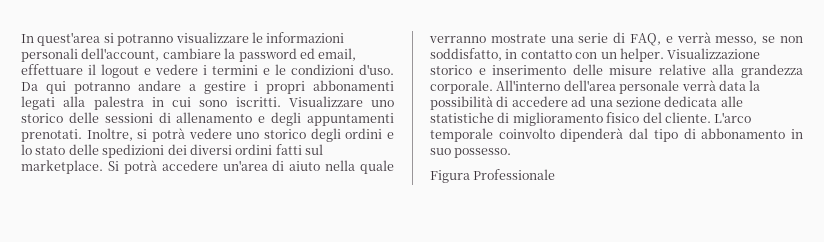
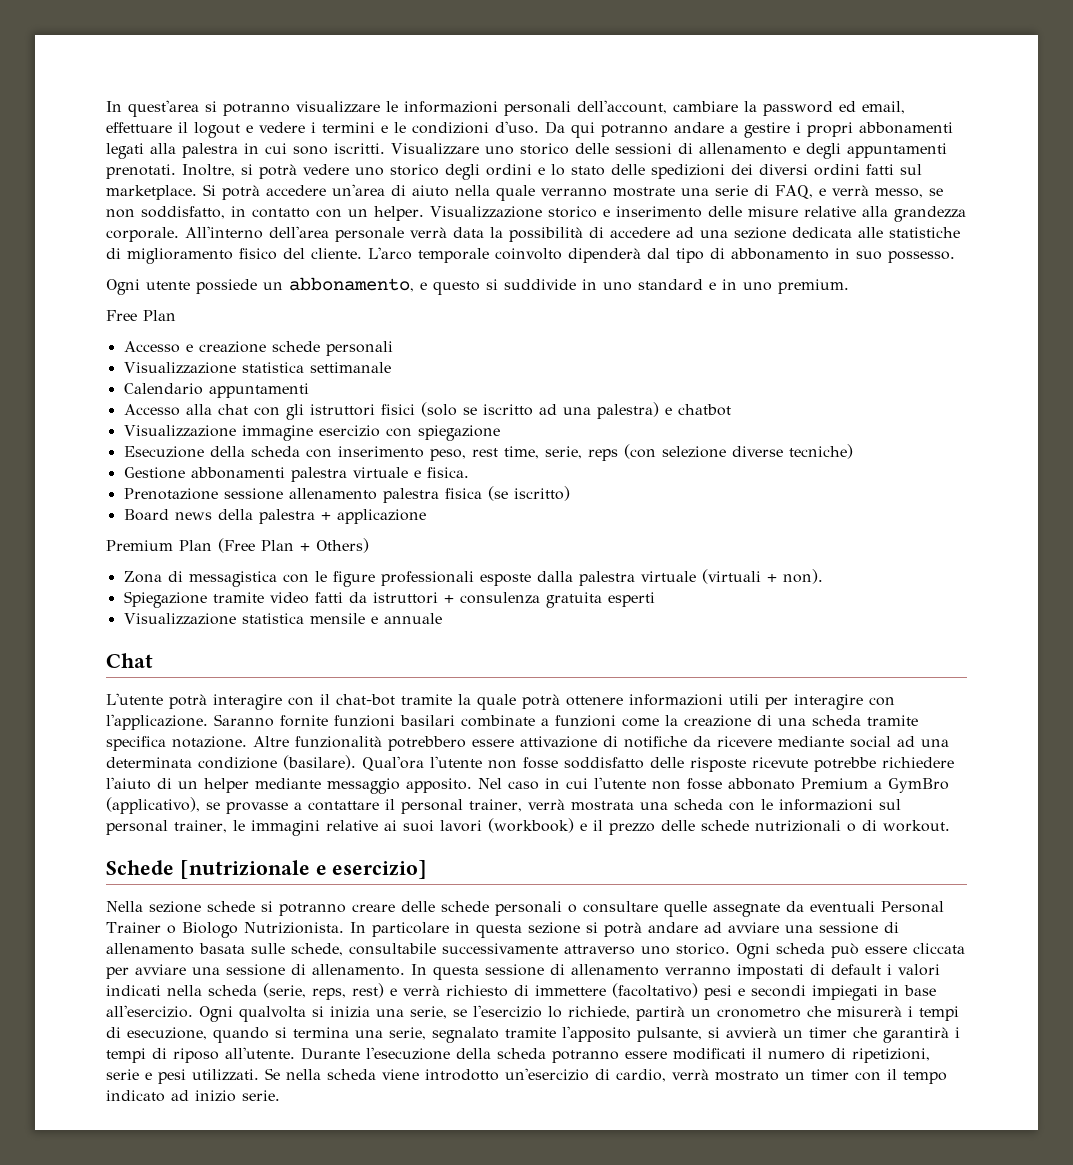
- Figura Professionale
+ Ogni utente possiede un abbonamento, e questo si suddivide in uno standard e in uno premium.
+ Free Plan
+ Accesso e creazione schede personali
+ Visualizzazione statistica settimanale
+ Calendario appuntamenti
+ Accesso alla chat con gli istruttori fisici (solo se iscritto ad una palestra) e chatbot
+ Visualizzazione immagine esercizio con spiegazione
+ Esecuzione della scheda con inserimento peso, rest time, serie, reps (con selezione diverse tecniche)
+ Gestione abbonamenti palestra virtuale e fisica.
+ Prenotazione sessione allenamento palestra fisica (se iscritto)
+ Board news della palestra + applicazione
+ Premium Plan (Free Plan + Others)
+ Zona di messagistica con le figure professionali esposte dalla palestra virtuale (virtuali + non).
+ Spiegazione tramite video fatti da istruttori + consulenza gratuita esperti
+ Visualizzazione statistica mensile e annuale
+ Chat
+ L'utente potrà interagire con il chat-bot tramite la quale potrà ottenere informazioni utili per interagire con l'applicazione. Saranno fornite funzioni basilari combinate a funzioni come la creazione di una scheda tramite specifica notazione. Altre funzionalità potrebbero essere attivazione di notifiche da ricevere mediante social ad una determinata condizione (basilare). Qual'ora l'utente non fosse soddisfatto delle risposte ricevute potrebbe richiedere l'aiuto di un helper mediante messaggio apposito. Nel caso in cui l'utente non fosse abbonato Premium a GymBro (applicativo), se provasse a contattare il personal trainer, verrà mostrata una scheda con le informazioni sul personal trainer, le immagini relative ai suoi lavori (workbook) e il prezzo delle schede nutrizionali o di workout.
+ Schede [nutrizionale e esercizio]
+ Nella sezione schede si potranno creare delle schede personali o consultare quelle assegnate da eventuali Personal Trainer o Biologo Nutrizionista. In particolare in questa sezione si potrà andare ad avviare una sessione di allenamento basata sulle schede, consultabile successivamente attraverso uno storico. Ogni scheda può essere cliccata per avviare una sessione di allenamento. In questa sessione di allenamento verranno impostati di default i valori indicati nella scheda (serie, reps, rest) e verrà richiesto di immettere (facoltativo) pesi e secondi impiegati in base all'esercizio. Ogni qualvolta si inizia una serie, se l'esercizio lo richiede, partirà un cronometro che misurerà i tempi di esecuzione, quando si termina una serie, segnalato tramite l'apposito pulsante, si avvierà un timer che garantirà i tempi di riposo all'utente. Durante l'esecuzione della scheda potranno essere modificati il numero di ripetizioni, serie e pesi utilizzati. Se nella scheda viene introdotto un'esercizio di cardio, verrà mostrato un timer con il tempo indicato ad inizio serie.

